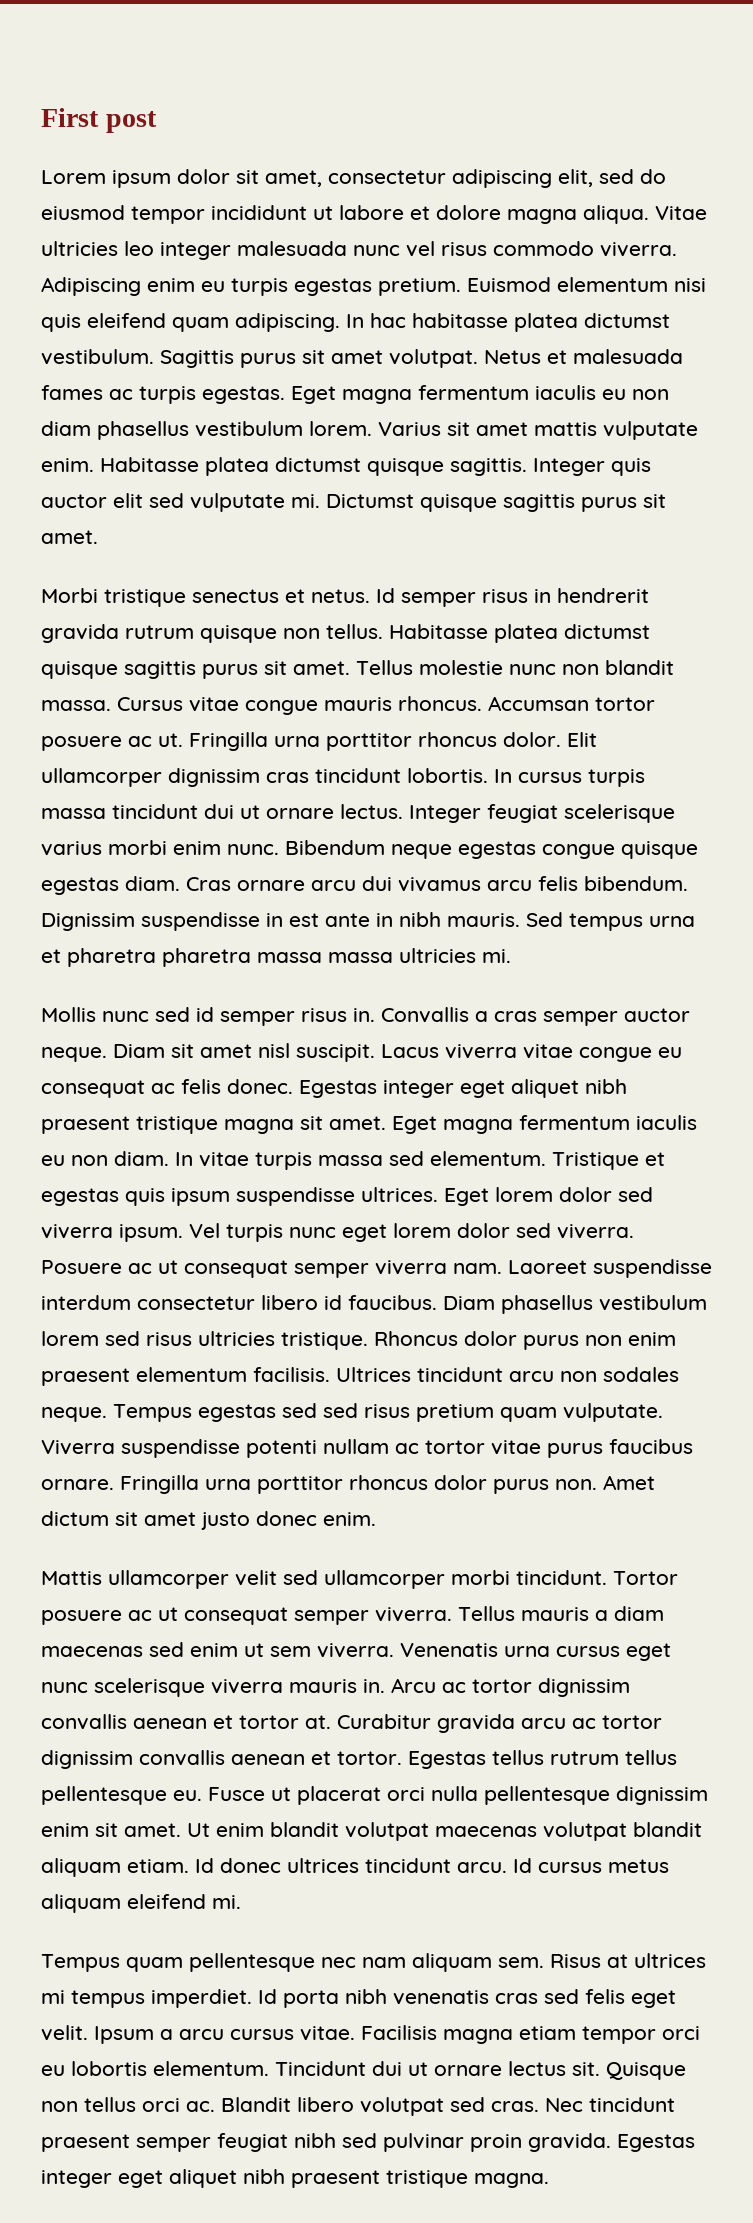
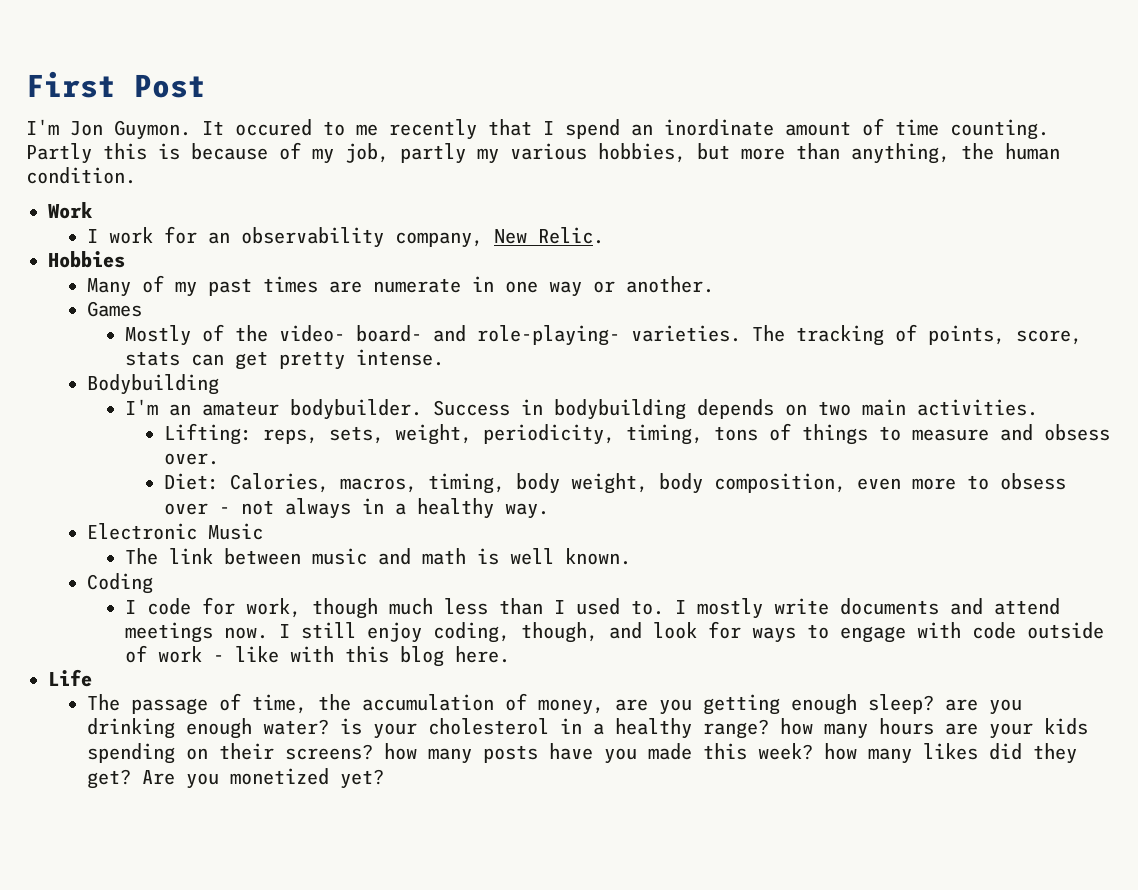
- First post
- Lorem ipsum dolor sit amet, consectetur adipiscing elit, sed do eiusmod tempor incididunt ut labore et dolore magna aliqua. Vitae ultricies leo integer malesuada nunc vel risus commodo viverra. Adipiscing enim eu turpis egestas pretium. Euismod elementum nisi quis eleifend quam adipiscing. In hac habitasse platea dictumst vestibulum. Sagittis purus sit amet volutpat. Netus et malesuada fames ac turpis egestas. Eget magna fermentum iaculis eu non diam phasellus vestibulum lorem. Varius sit amet mattis vulputate enim. Habitasse platea dictumst quisque sagittis. Integer quis auctor elit sed vulputate mi. Dictumst quisque sagittis purus sit amet.
- Morbi tristique senectus et netus. Id semper risus in hendrerit gravida rutrum quisque non tellus. Habitasse platea dictumst quisque sagittis purus sit amet. Tellus molestie nunc non blandit massa. Cursus vitae congue mauris rhoncus. Accumsan tortor posuere ac ut. Fringilla urna porttitor rhoncus dolor. Elit ullamcorper dignissim cras tincidunt lobortis. In cursus turpis massa tincidunt dui ut ornare lectus. Integer feugiat scelerisque varius morbi enim nunc. Bibendum neque egestas congue quisque egestas diam. Cras ornare arcu dui vivamus arcu felis bibendum. Dignissim suspendisse in est ante in nibh mauris. Sed tempus urna et pharetra pharetra massa massa ultricies mi.
- Mollis nunc sed id semper risus in. Convallis a cras semper auctor neque. Diam sit amet nisl suscipit. Lacus viverra vitae congue eu consequat ac felis donec. Egestas integer eget aliquet nibh praesent tristique magna sit amet. Eget magna fermentum iaculis eu non diam. In vitae turpis massa sed elementum. Tristique et egestas quis ipsum suspendisse ultrices. Eget lorem dolor sed viverra ipsum. Vel turpis nunc eget lorem dolor sed viverra. Posuere ac ut consequat semper viverra nam. Laoreet suspendisse interdum consectetur libero id faucibus. Diam phasellus vestibulum lorem sed risus ultricies tristique. Rhoncus dolor purus non enim praesent elementum facilisis. Ultrices tincidunt arcu non sodales neque. Tempus egestas sed sed risus pretium quam vulputate. Viverra suspendisse potenti nullam ac tortor vitae purus faucibus ornare. Fringilla urna porttitor rhoncus dolor purus non. Amet dictum sit amet justo donec enim.
- Mattis ullamcorper velit sed ullamcorper morbi tincidunt. Tortor posuere ac ut consequat semper viverra. Tellus mauris a diam maecenas sed enim ut sem viverra. Venenatis urna cursus eget nunc scelerisque viverra mauris in. Arcu ac tortor dignissim convallis aenean et tortor at. Curabitur gravida arcu ac tortor dignissim convallis aenean et tortor. Egestas tellus rutrum tellus pellentesque eu. Fusce ut placerat orci nulla pellentesque dignissim enim sit amet. Ut enim blandit volutpat maecenas volutpat blandit aliquam etiam. Id donec ultrices tincidunt arcu. Id cursus metus aliquam eleifend mi.
- Tempus quam pellentesque nec nam aliquam sem. Risus at ultrices mi tempus imperdiet. Id porta nibh venenatis cras sed felis eget velit. Ipsum a arcu cursus vitae. Facilisis magna etiam tempor orci eu lobortis elementum. Tincidunt dui ut ornare lectus sit. Quisque non tellus orci ac. Blandit libero volutpat sed cras. Nec tincidunt praesent semper feugiat nibh sed pulvinar proin gravida. Egestas integer eget aliquet nibh praesent tristique magna.
+ First Post
+ I'm Jon Guymon. It occured to me recently that I spend an inordinate amount of time counting. Partly this is because of my job, partly my various hobbies, but more than anything, the human condition.
+ Work
+ I work for an observability company, New Relic.
+ Hobbies
+ Many of my past times are numerate in one way or another.
+ Games
+ Mostly of the video- board- and role-playing- varieties. The tracking of points, score, stats can get pretty intense.
+ Bodybuilding
+ I'm an amateur bodybuilder. Success in bodybuilding depends on two main activities.
+ Lifting: reps, sets, weight, periodicity, timing, tons of things to measure and obsess over.
+ Diet: Calories, macros, timing, body weight, body composition, even more to obsess over - not always in a healthy way.
+ Electronic Music
+ The link between music and math is well known.
+ Coding
+ I code for work, though much less than I used to. I mostly write documents and attend meetings now. I still enjoy coding, though, and look for ways to engage with code outside of work - like with this blog here.
+ Life
+ The passage of time, the accumulation of money, are you getting enough sleep? are you drinking enough water? is your cholesterol in a healthy range? how many hours are your kids spending on their screens? how many posts have you made this week? how many likes did they get? Are you monetized yet?

